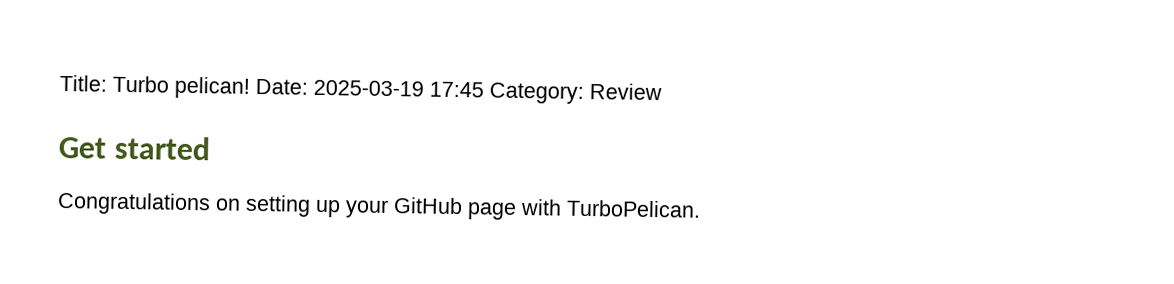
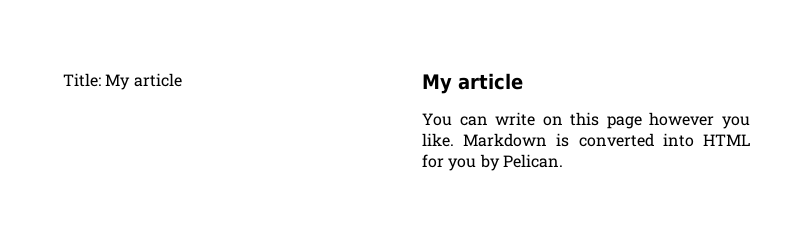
- Title: Turbo pelican! Date: 2025-03-19 17:45 Category: Review
- Get started
- Congratulations on setting up your GitHub page with TurboPelican.
+ Title: My article
+ My article
+ You can write on this page however you like. Markdown is converted into HTML for you by Pelican.

